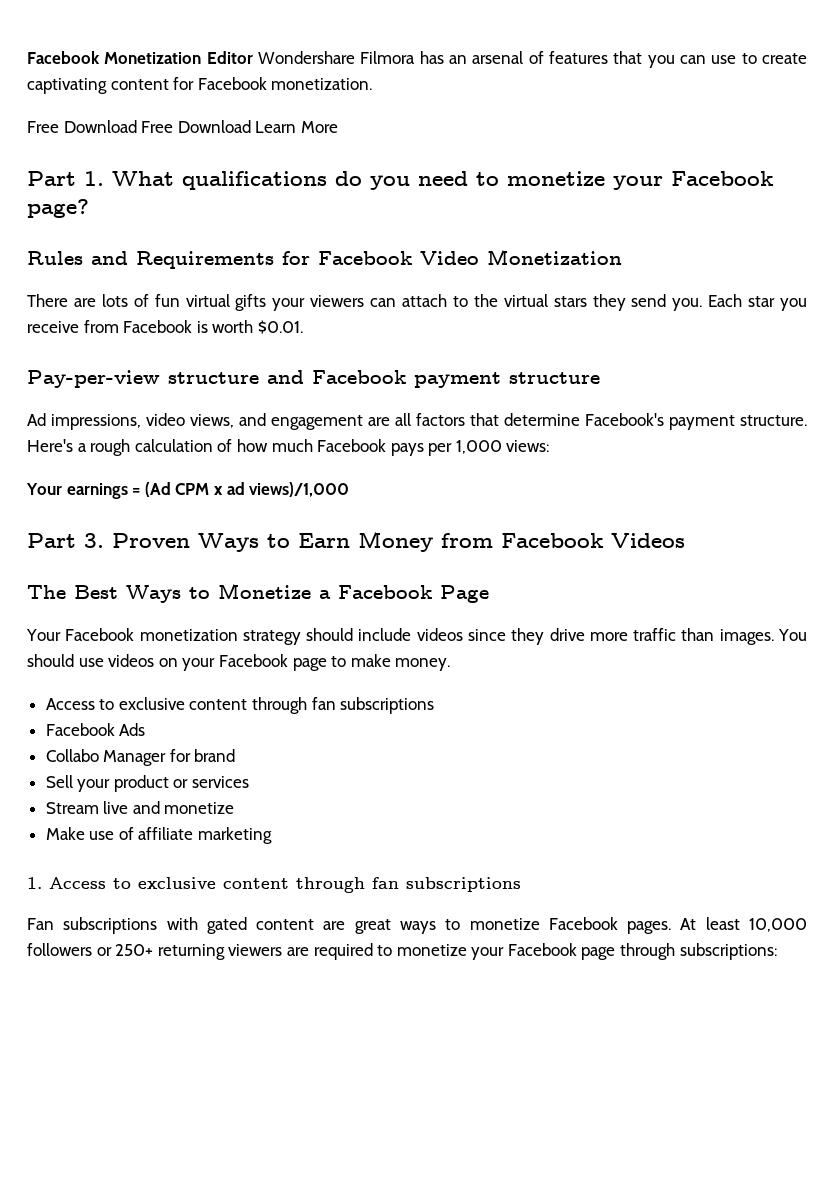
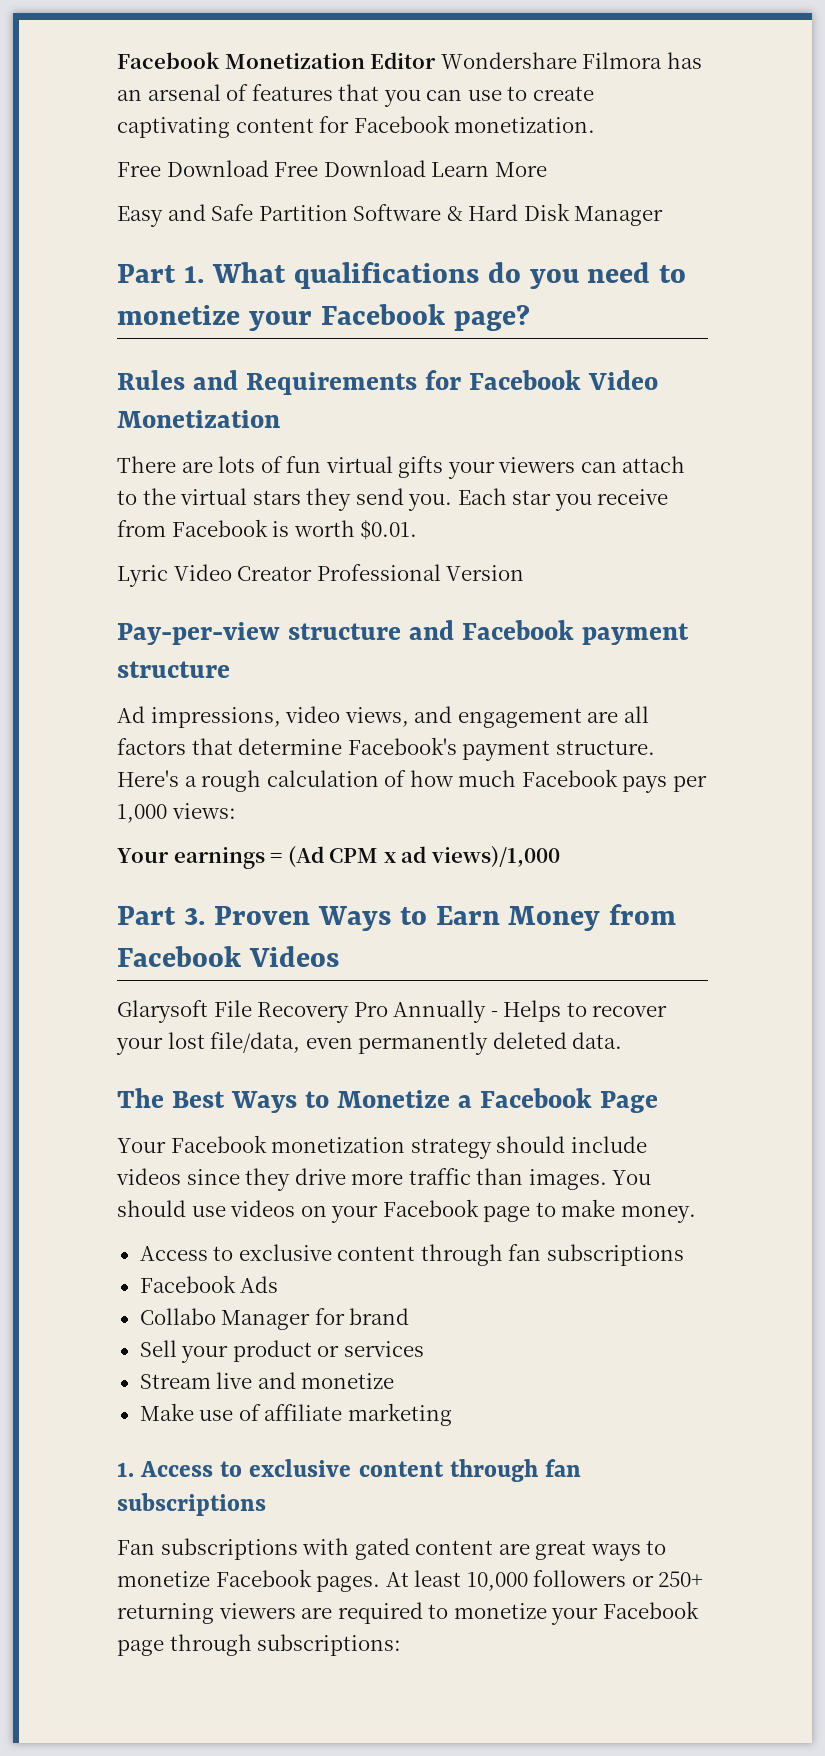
+ Easy and Safe Partition Software & Hard Disk Manager
+ Lyric Video Creator Professional Version
+ Glarysoft File Recovery Pro Annually - Helps to recover your lost file/data, even permanently deleted data.

